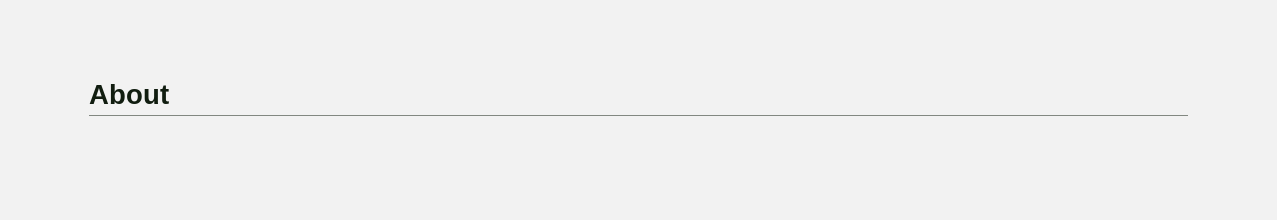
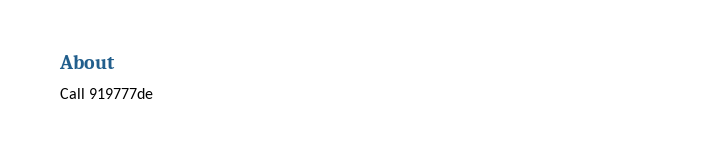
+ Call 919777de

